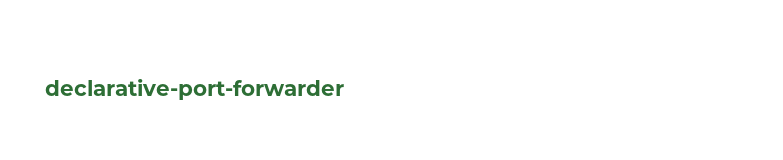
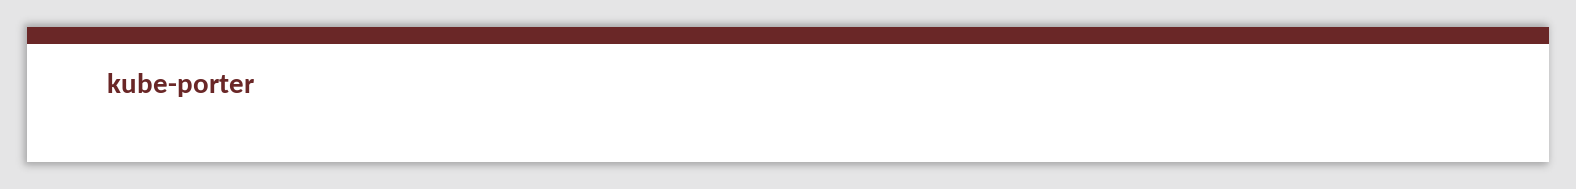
- declarative-port-forwarder
+ kube-porter

